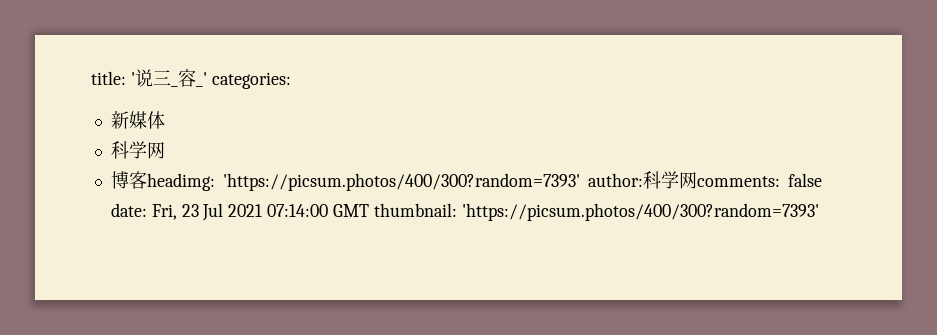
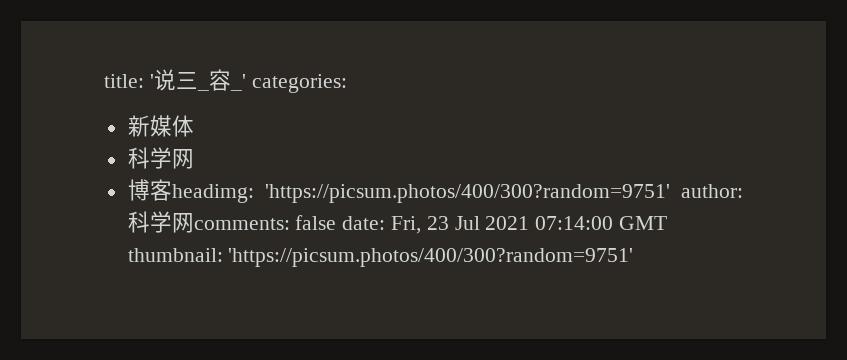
- 博客headimg: 'https://picsum.photos/400/300?random=7393' author:科学网comments: false date: Fri, 23 Jul 2021 07:14:00 GMT thumbnail: 'https://picsum.photos/400/300?random=7393'
+ 博客headimg: 'https://picsum.photos/400/300?random=9751' author:科学网comments: false date: Fri, 23 Jul 2021 07:14:00 GMT thumbnail: 'https://picsum.photos/400/300?random=9751'

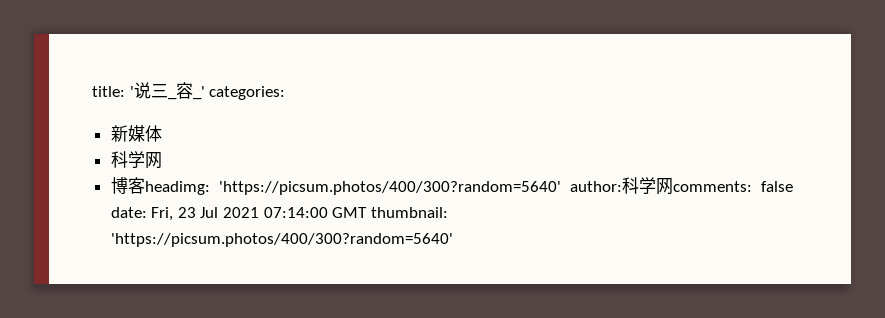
- 博客headimg: 'https://picsum.photos/400/300?random=9751' author:科学网comments: false date: Fri, 23 Jul 2021 07:14:00 GMT thumbnail: 'https://picsum.photos/400/300?random=9751'
+ 博客headimg: 'https://picsum.photos/400/300?random=5640' author:科学网comments: false date: Fri, 23 Jul 2021 07:14:00 GMT thumbnail: 'https://picsum.photos/400/300?random=5640'

